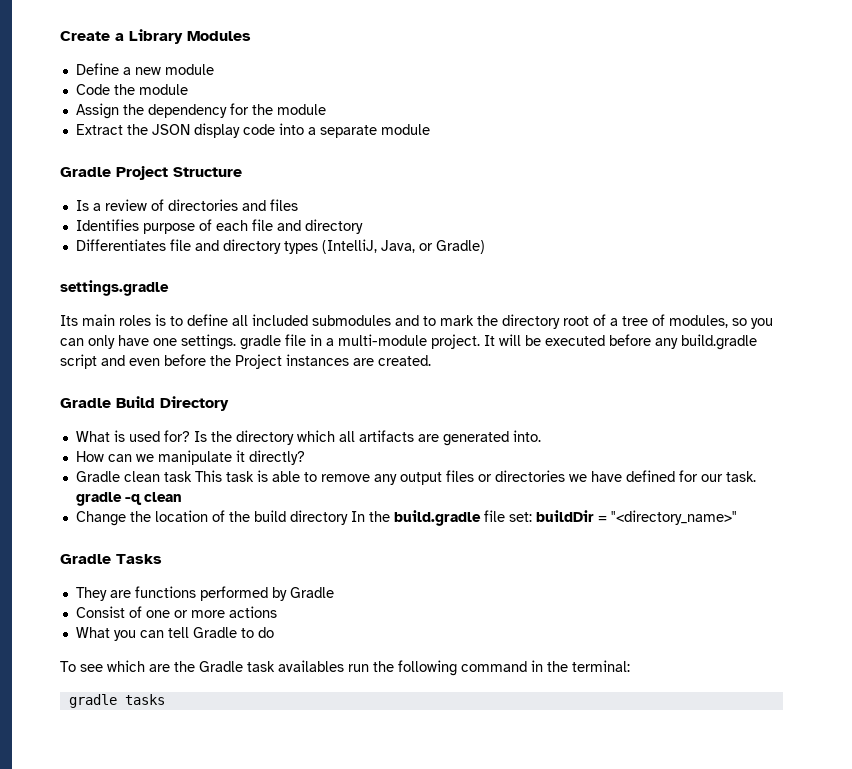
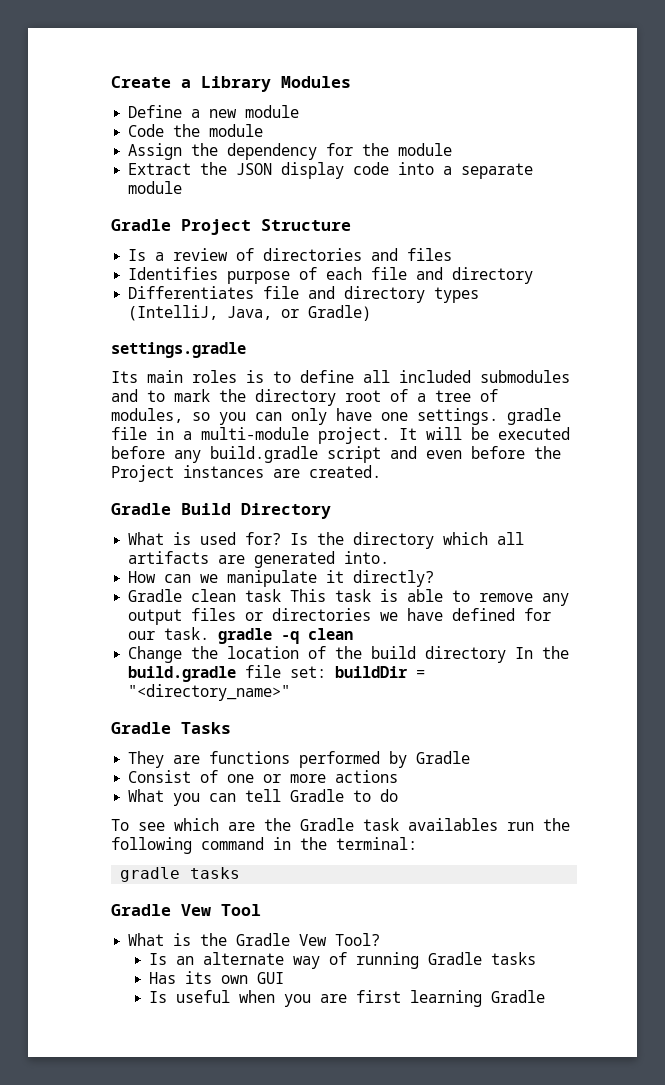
+ Gradle Vew Tool
+ What is the Gradle Vew Tool?
+ Is an alternate way of running Gradle tasks
+ Has its own GUI
+ Is useful when you are first learning Gradle

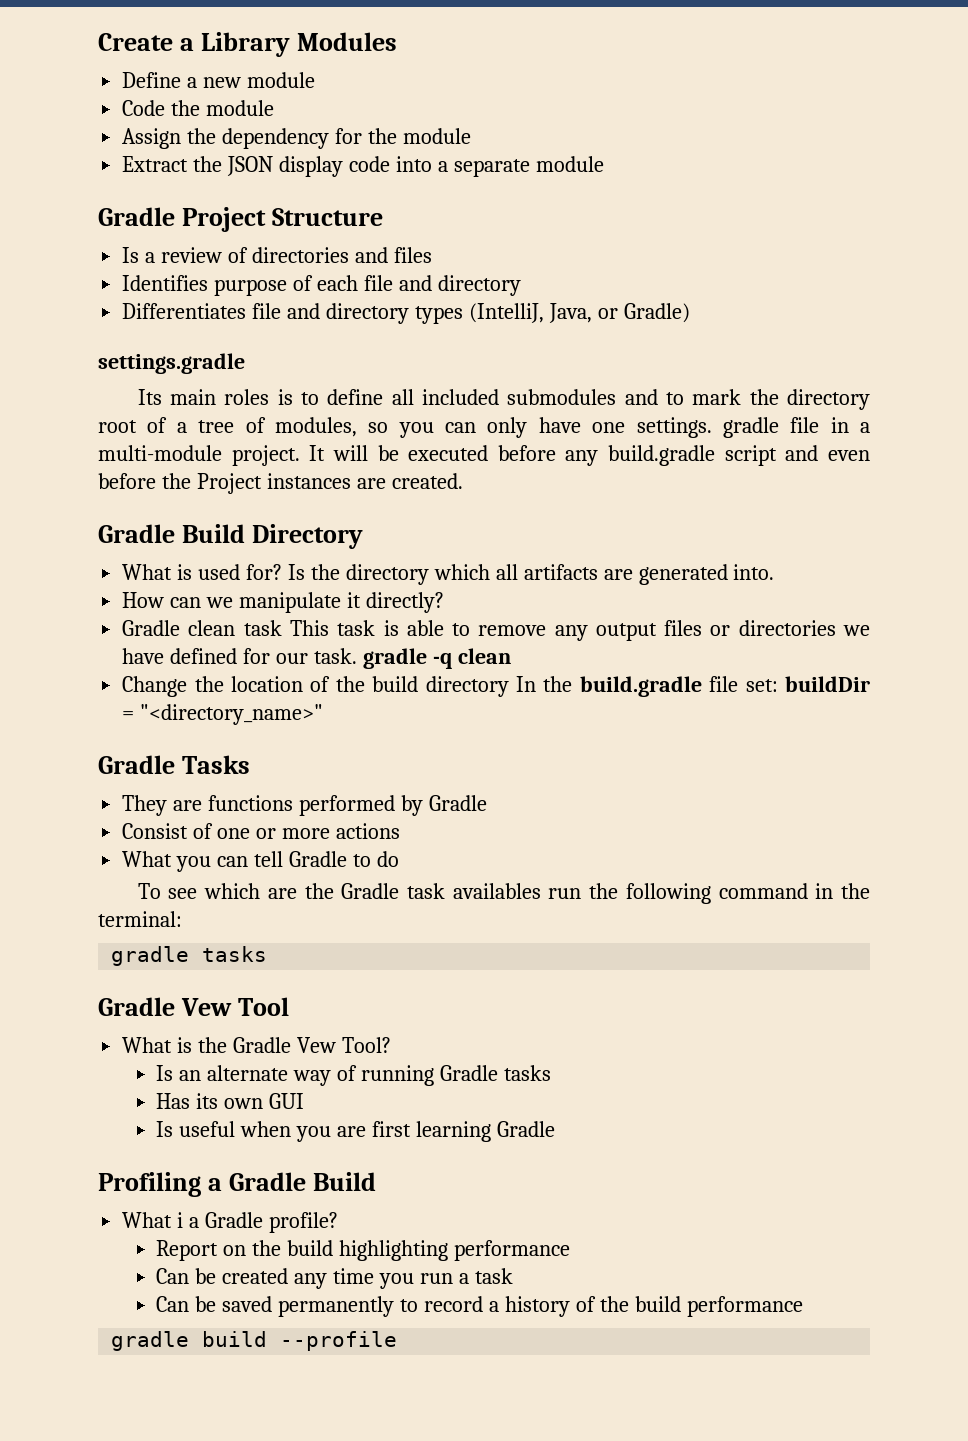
+ Profiling a Gradle Build
+ What i a Gradle profile?
+ Report on the build highlighting performance
+ Can be created any time you run a task
+ Can be saved permanently to record a history of the build performance
+ gradle build --profile

